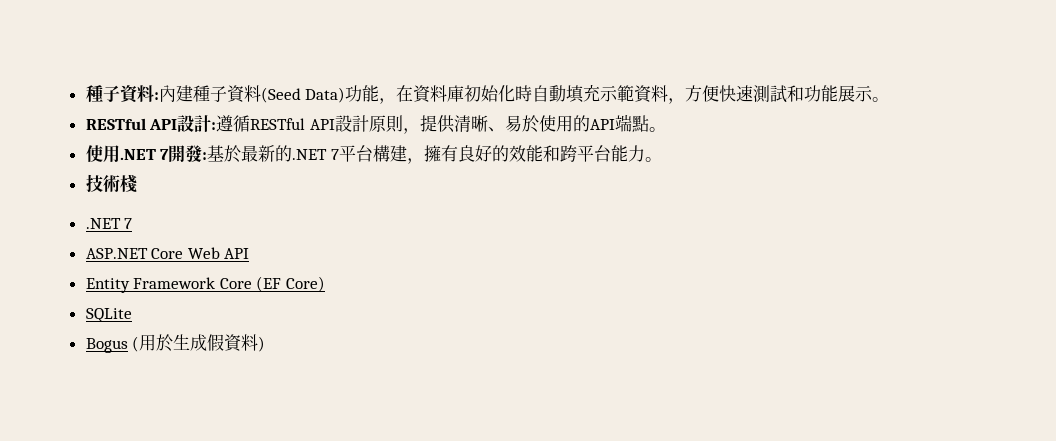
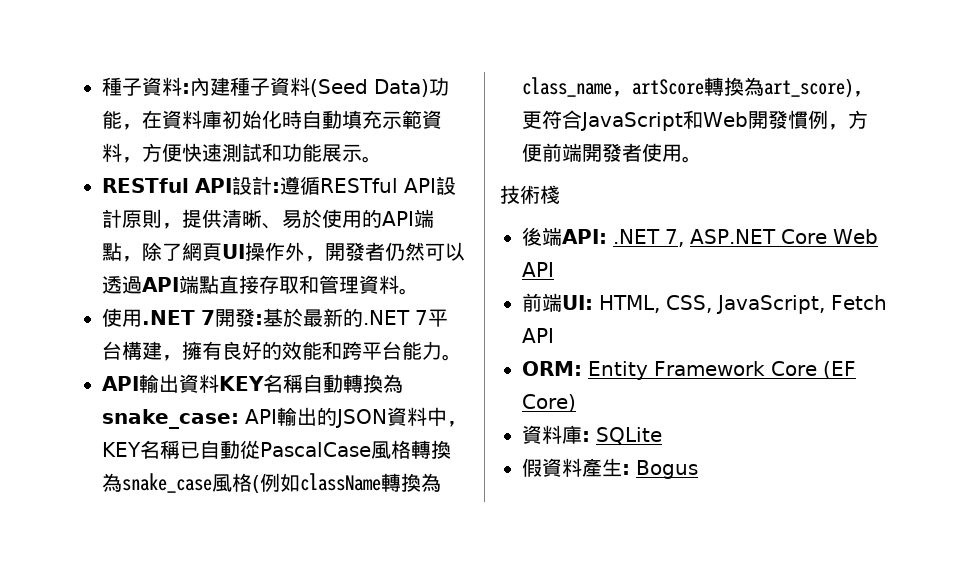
- RESTful API設計:遵循RESTful API設計原則，提供清晰、易於使用的API端點。
+ RESTful API設計:遵循RESTful API設計原則，提供清晰、易於使用的API端點，除了網頁UI操作外，開發者仍然可以透過API端點直接存取和管理資料。
+ API輸出資料KEY名稱自動轉換為snake_case: API輸出的JSON資料中，KEY名稱已自動從PascalCase風格轉換為snake_case風格(例如className轉換為class_name，artScore轉換為art_score)，更符合JavaScript和Web開發慣例，方便前端開發者使用。
  技術棧
- .NET 7
- ASP.NET Core Web API
- Entity Framework Core (EF Core)
+ 後端API: .NET 7, ASP.NET Core Web API
+ 前端UI: HTML, CSS, JavaScript, Fetch API
+ ORM: Entity Framework Core (EF Core)
- SQLite
+ 資料庫: SQLite
- Bogus (用於生成假資料)
+ 假資料產生: Bogus

